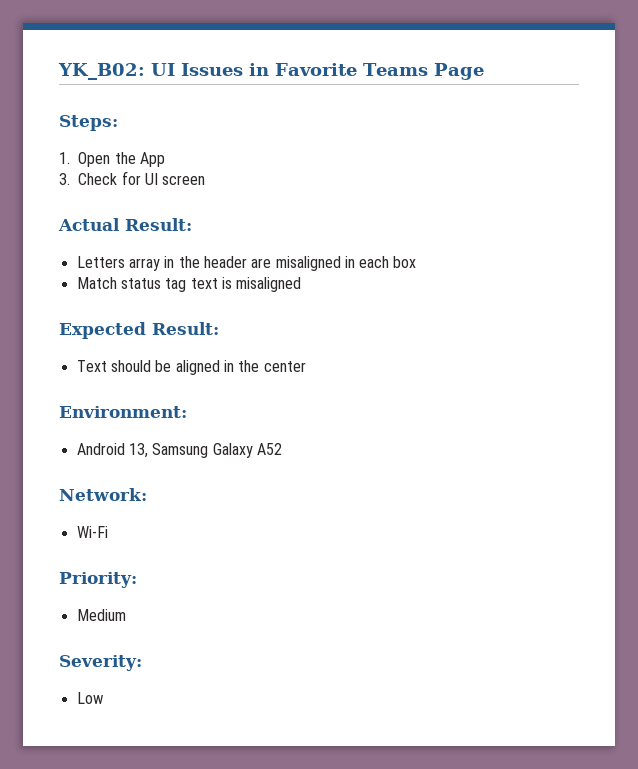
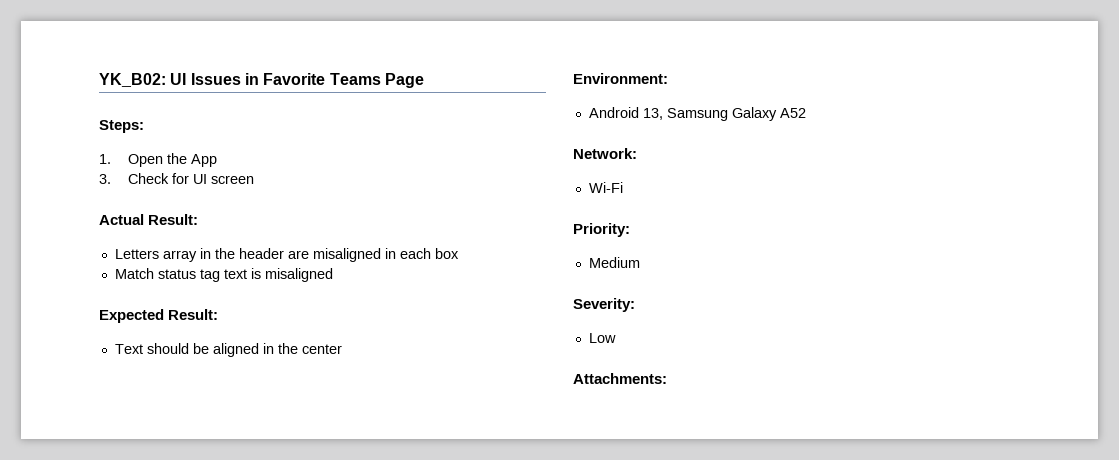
+ Attachments:

